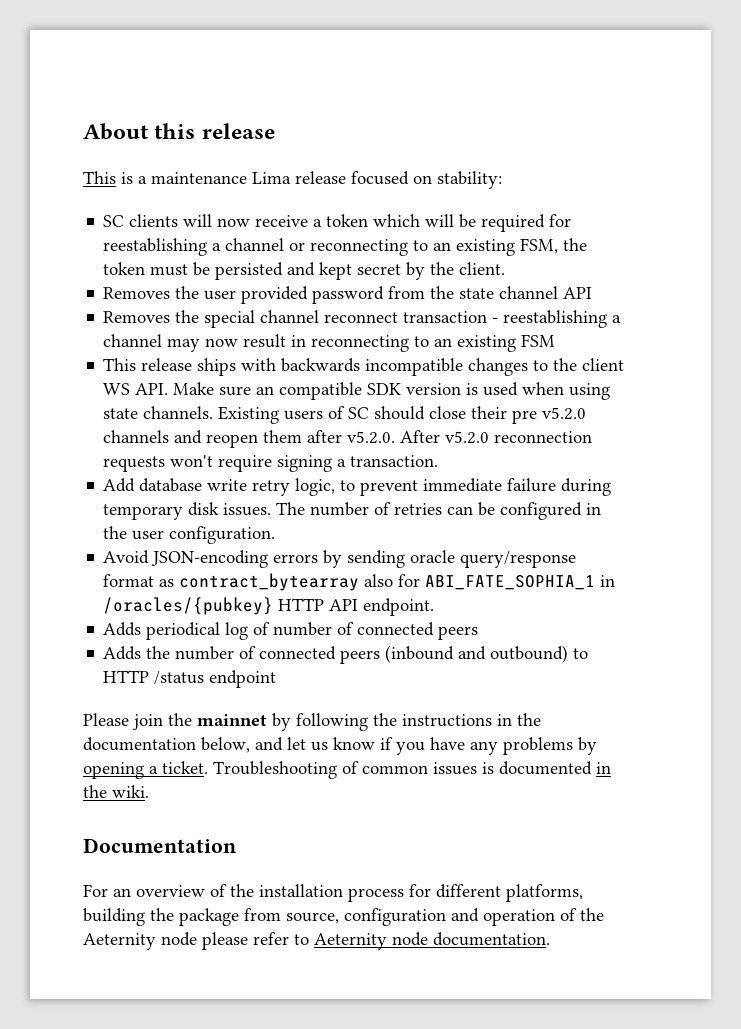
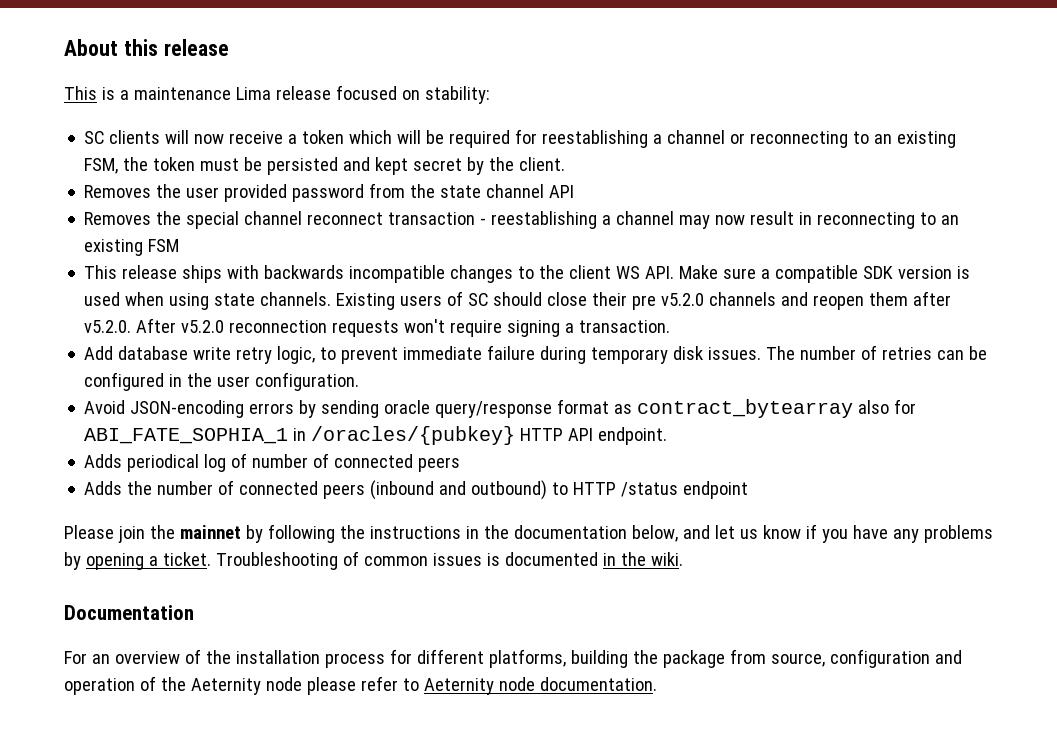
- This release ships with backwards incompatible changes to the client WS API. Make sure an compatible SDK version is used when using state channels.
+ This release ships with backwards incompatible changes to the client WS API. Make sure a compatible SDK version is used when using state channels.

